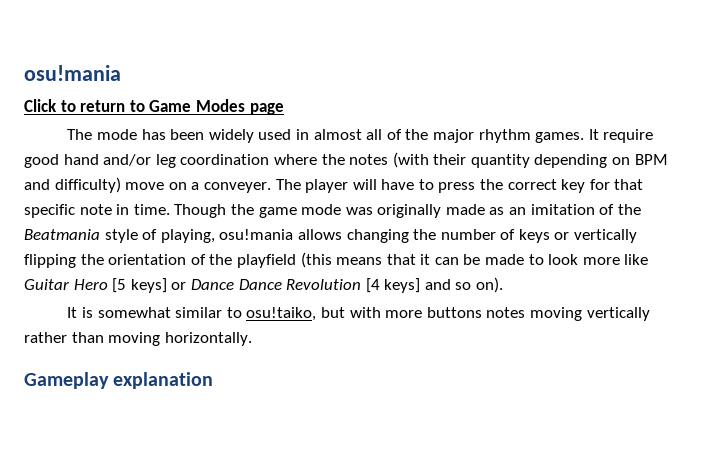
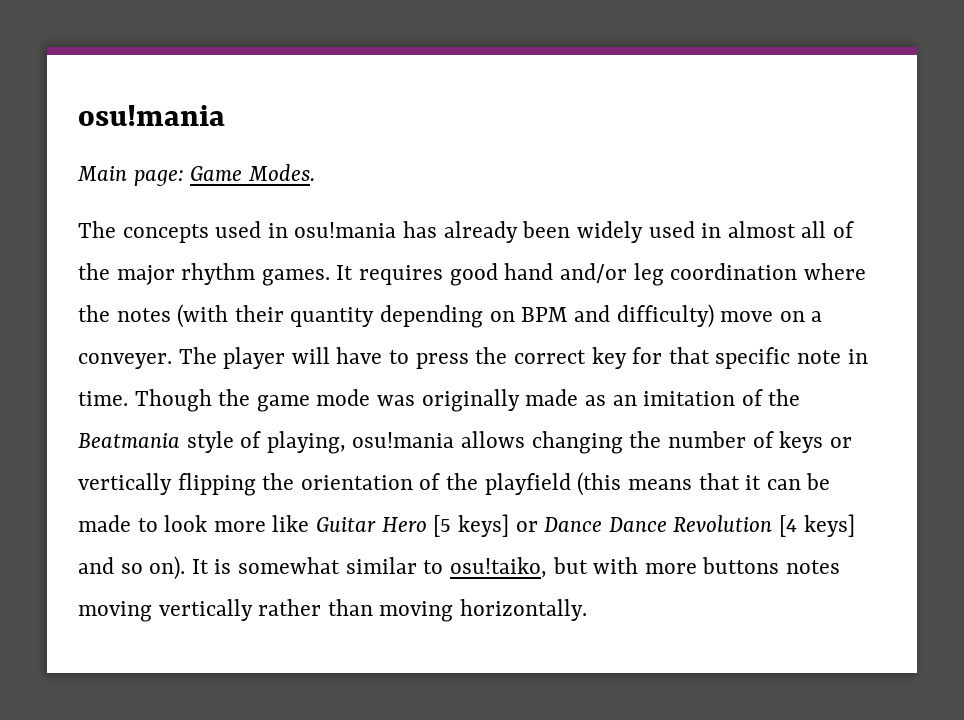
- Click to return to Game Modes page
- The mode has been widely used in almost all of the major rhythm games.
+ Main page: Game Modes.
+ The concepts used in osu!mania has already been widely used in almost all of the major rhythm games.
- It require good hand and/or leg coordination where the notes (with their quantity depending on BPM and difficulty) move on a conveyer.
+ It requires good hand and/or leg coordination where the notes (with their quantity depending on BPM and difficulty) move on a conveyer.
- Though the game mode was originally made as an imitation of the Beatmania style of playing, osu!mania allows changing the number of keys or vertically flipping the orientation of the playfield (this means that it can be made to look more like Guitar Hero [5 keys] or Dance Dance Revolution [4 keys] and so on).
- It is somewhat similar to osu!taiko, but with more buttons notes moving vertically rather than moving horizontally.
+ Though the game mode was originally made as an imitation of the Beatmania style of playing, osu!mania allows changing the number of keys or vertically flipping the orientation of the playfield (this means that it can be made to look more like Guitar Hero [5 keys] or Dance Dance Revolution [4 keys] and so on). It is somewhat similar to osu!taiko, but with more buttons notes moving vertically rather than moving horizontally.
- Gameplay explanation

